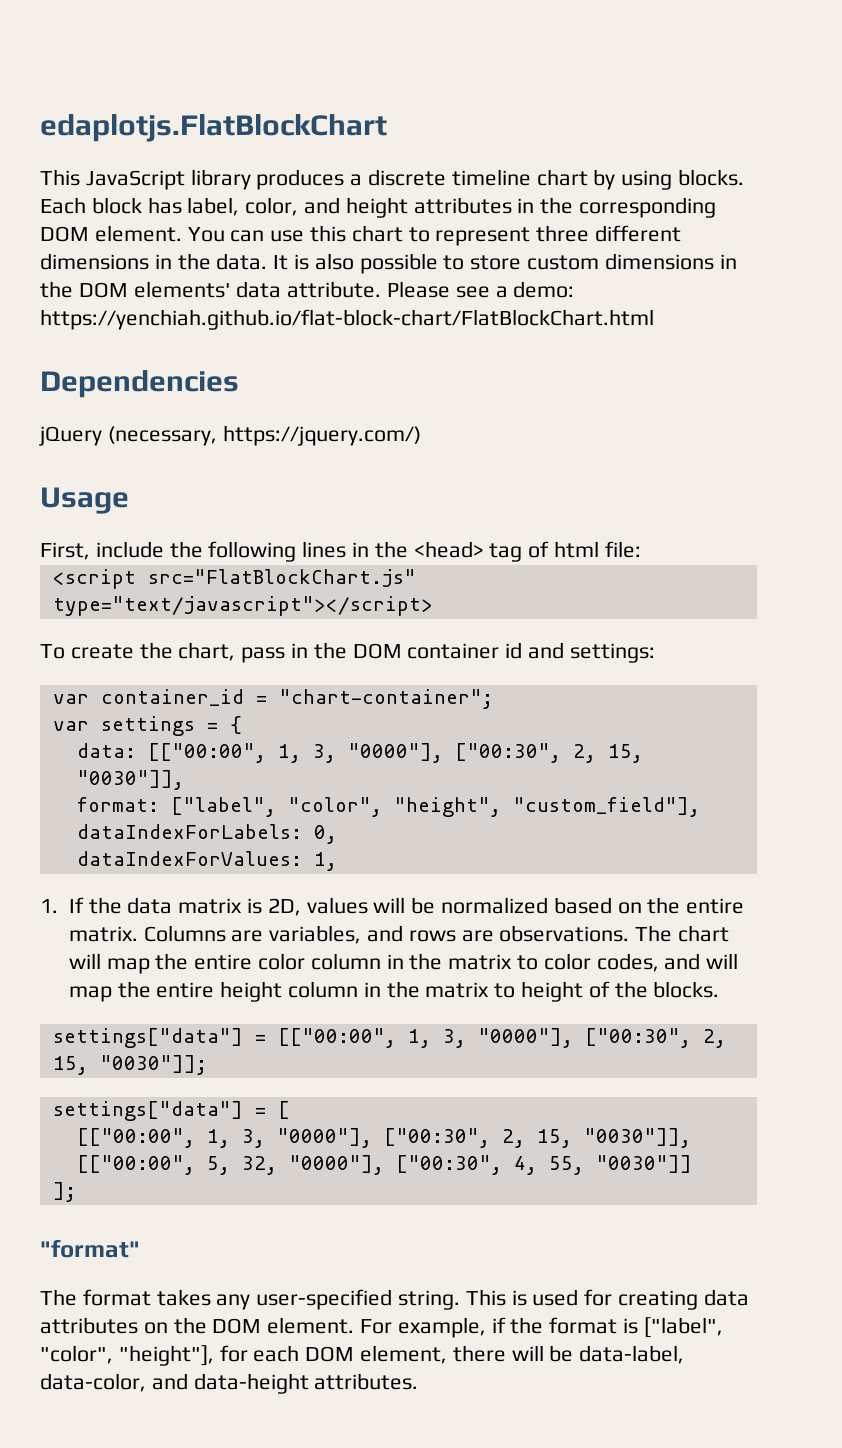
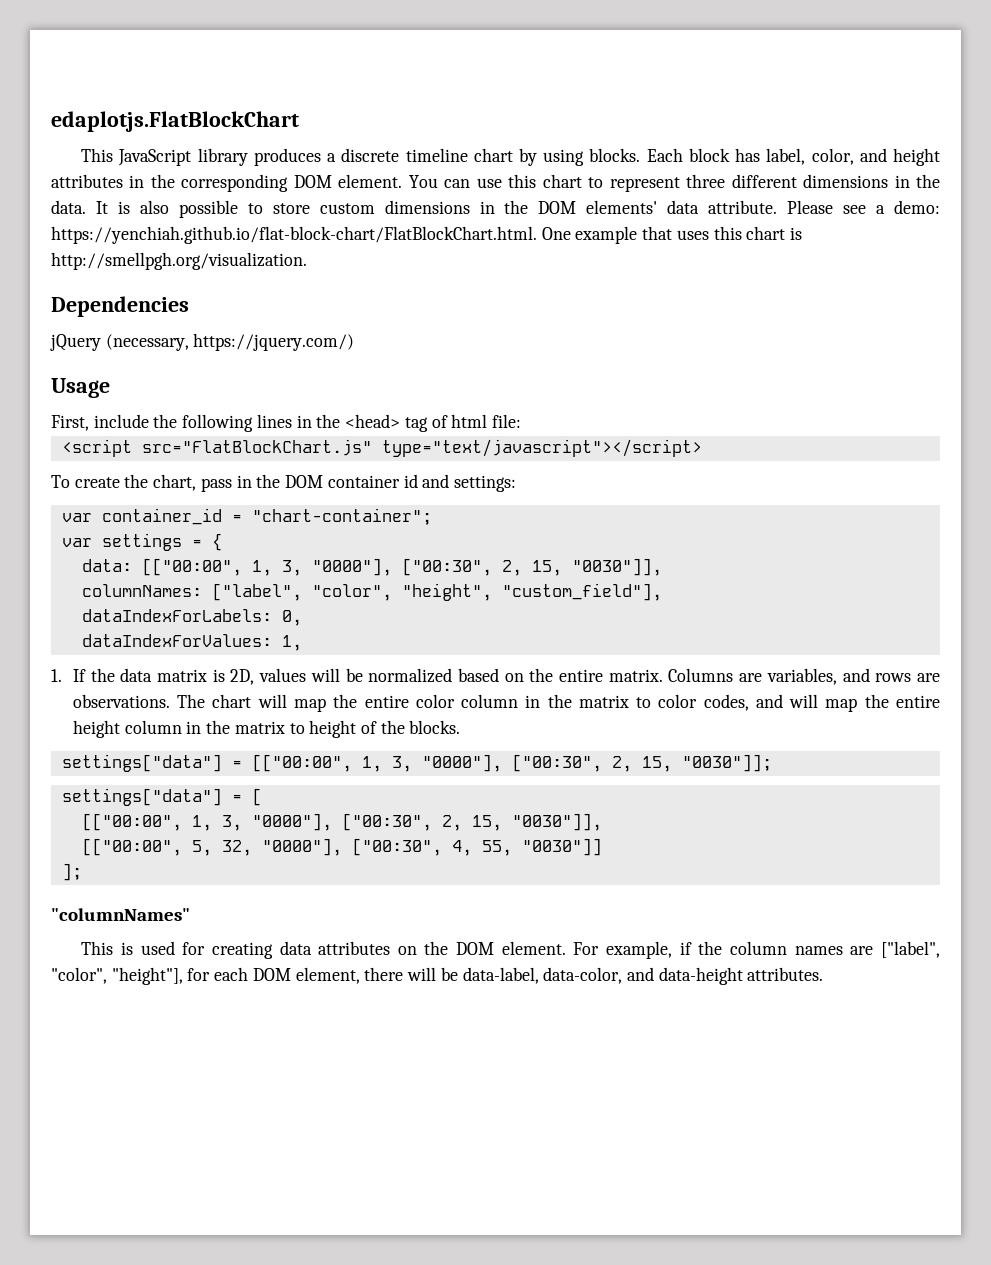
- Please see a demo: https://yenchiah.github.io/flat-block-chart/FlatBlockChart.html
+ Please see a demo: https://yenchiah.github.io/flat-block-chart/FlatBlockChart.html. One example that uses this chart is http://smellpgh.org/visualization.
- format: ["label", "color", "height", "custom_field"],
+ columnNames: ["label", "color", "height", "custom_field"],
- "format"
- The format takes any user-specified string. This is used for creating data attributes on the DOM element.
+ "columnNames"
+ This is used for creating data attributes on the DOM element.
- For example, if the format is ["label", "color", "height"], for each DOM element, there will be data-label, data-color, and data-height attributes.
+ For example, if the column names are ["label", "color", "height"], for each DOM element, there will be data-label, data-color, and data-height attributes.

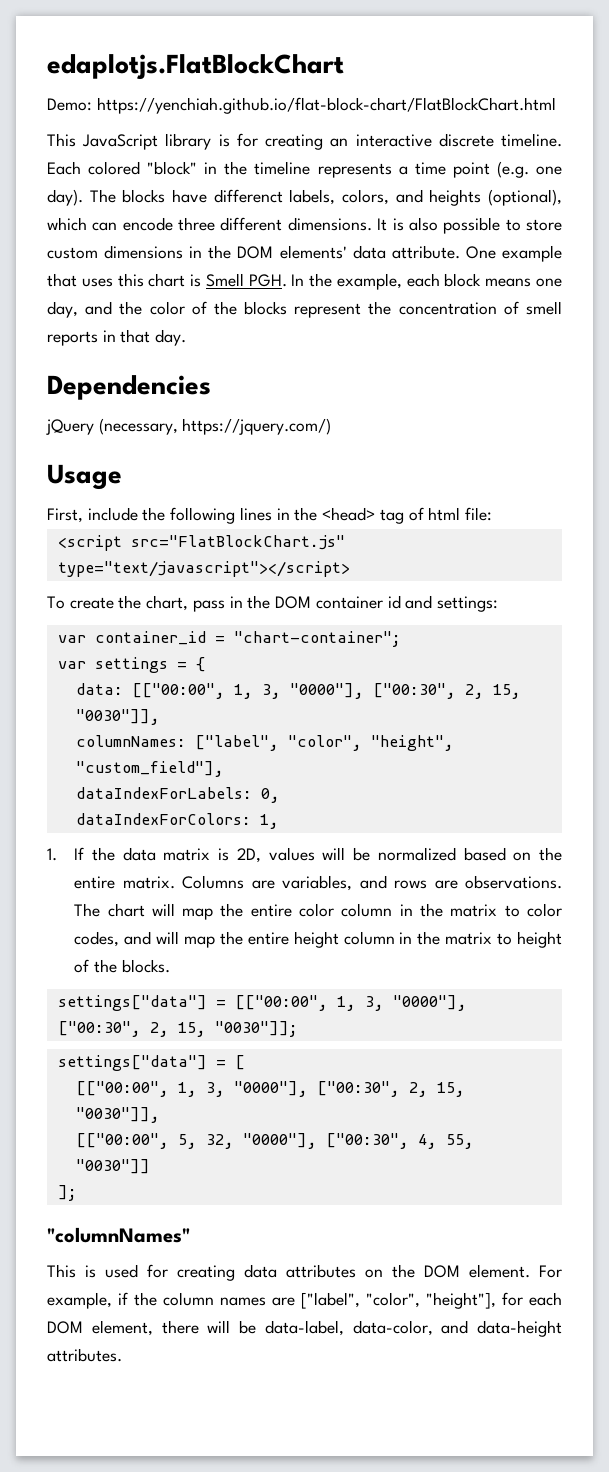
+ Demo: https://yenchiah.github.io/flat-block-chart/FlatBlockChart.html
- This JavaScript library produces a discrete timeline chart by using blocks. Each block has label, color, and height attributes in the corresponding DOM element. You can use this chart to represent three different dimensions in the data.
+ This JavaScript library is for creating an interactive discrete timeline. Each colored "block" in the timeline represents a time point (e.g. one day). The blocks have differenct labels, colors, and heights (optional), which can encode three different dimensions.
- Please see a demo: https://yenchiah.github.io/flat-block-chart/FlatBlockChart.html. One example that uses this chart is http://smellpgh.org/visualization.
+ One example that uses this chart is Smell PGH. In the example, each block means one day, and the color of the blocks represent the concentration of smell reports in that day.
- dataIndexForValues: 1,
+ dataIndexForColors: 1,

